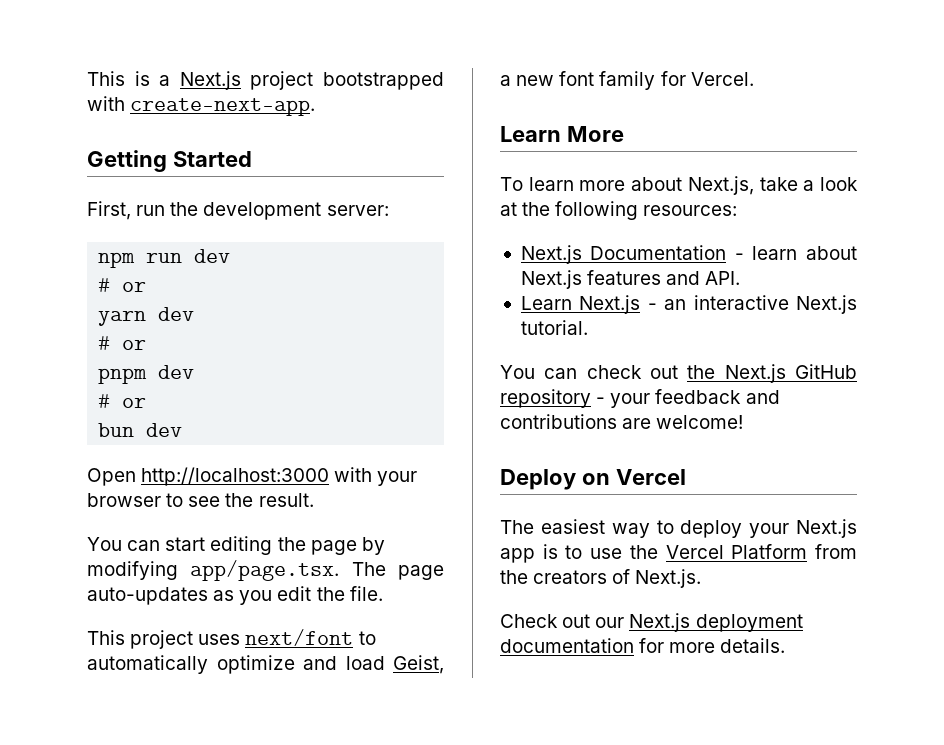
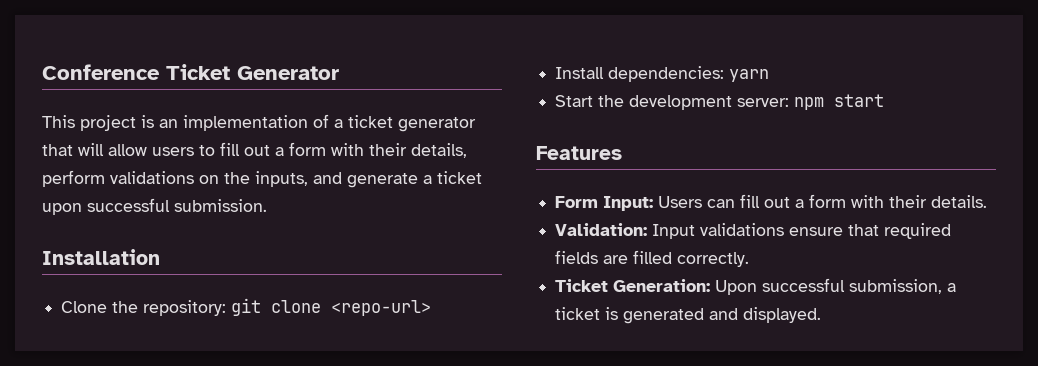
- This is a Next.js project bootstrapped with create-next-app.
- Getting Started
- First, run the development server:
- npm run dev
- # or
- yarn dev
- # or
- pnpm dev
- # or
- bun dev
- Open http://localhost:3000 with your browser to see the result.
- You can start editing the page by modifying app/page.tsx. The page auto-updates as you edit the file.
- This project uses next/font to automatically optimize and load Geist, a new font family for Vercel.
- Learn More
- To learn more about Next.js, take a look at the following resources:
- Next.js Documentation - learn about Next.js features and API.
- Learn Next.js - an interactive Next.js tutorial.
- You can check out the Next.js GitHub repository - your feedback and contributions are welcome!
- Deploy on Vercel
- The easiest way to deploy your Next.js app is to use the Vercel Platform from the creators of Next.js.
- Check out our Next.js deployment documentation for more details.
+ Conference Ticket Generator
+ This project is an implementation of a ticket generator that will allow users to fill out a form with their details, perform validations on the inputs, and generate a ticket upon successful submission.
+ Installation
+ Clone the repository: git clone <repo-url>
+ Install dependencies: yarn
+ Start the development server: npm start
+ Features
+ Form Input: Users can fill out a form with their details.
+ Validation: Input validations ensure that required fields are filled correctly.
+ Ticket Generation: Upon successful submission, a ticket is generated and displayed.

